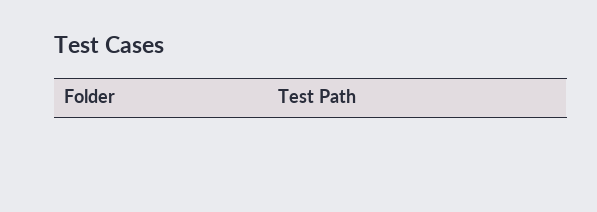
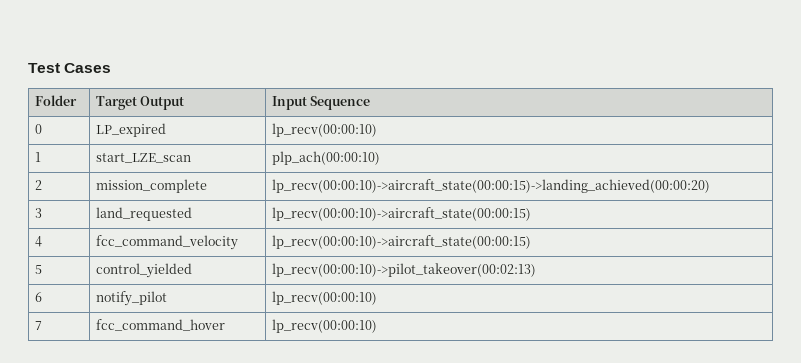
- Folder | Test Path
+ Folder | Target Output | Input Sequence
+ 0 | LP_expired | lp_recv(00:00:10)
+ 1 | start_LZE_scan | plp_ach(00:00:10)
+ 2 | mission_complete | lp_recv(00:00:10)->aircraft_state(00:00:15)->landing_achieved(00:00:20)
+ 3 | land_requested | lp_recv(00:00:10)->aircraft_state(00:00:15)
+ 4 | fcc_command_velocity | lp_recv(00:00:10)->aircraft_state(00:00:15)
+ 5 | control_yielded | lp_recv(00:00:10)->pilot_takeover(00:02:13)
+ 6 | notify_pilot | lp_recv(00:00:10)
+ 7 | fcc_command_hover | lp_recv(00:00:10)

